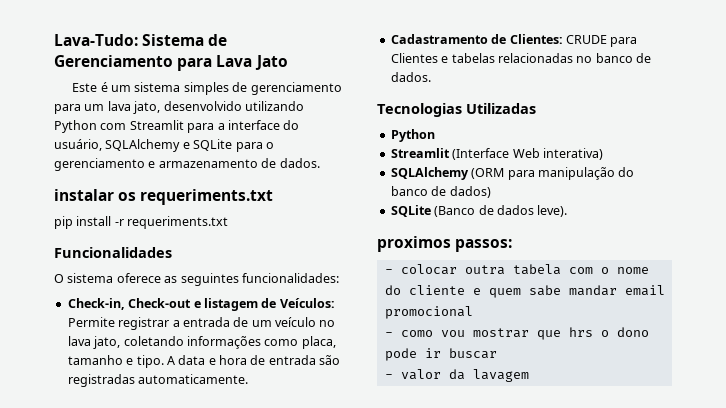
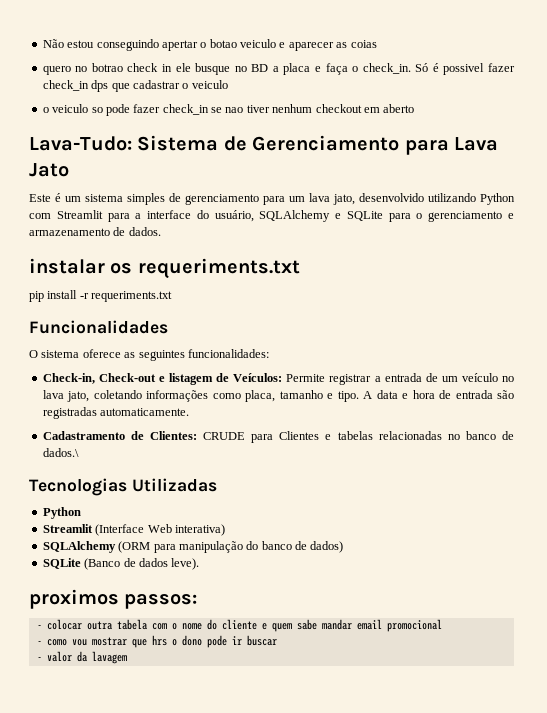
+ Não estou conseguindo apertar o botao veiculo e aparecer as coias
+ quero no botrao check in ele busque no BD a placa e faça o check_in. Só é possivel fazer check_in dps que cadastrar o veiculo
+ o veiculo so pode fazer check_in se nao tiver nenhum checkout em aberto
- Cadastramento de Clientes: CRUDE para Clientes e tabelas relacionadas no banco de dados.
+ Cadastramento de Clientes: CRUDE para Clientes e tabelas relacionadas no banco de dados.\

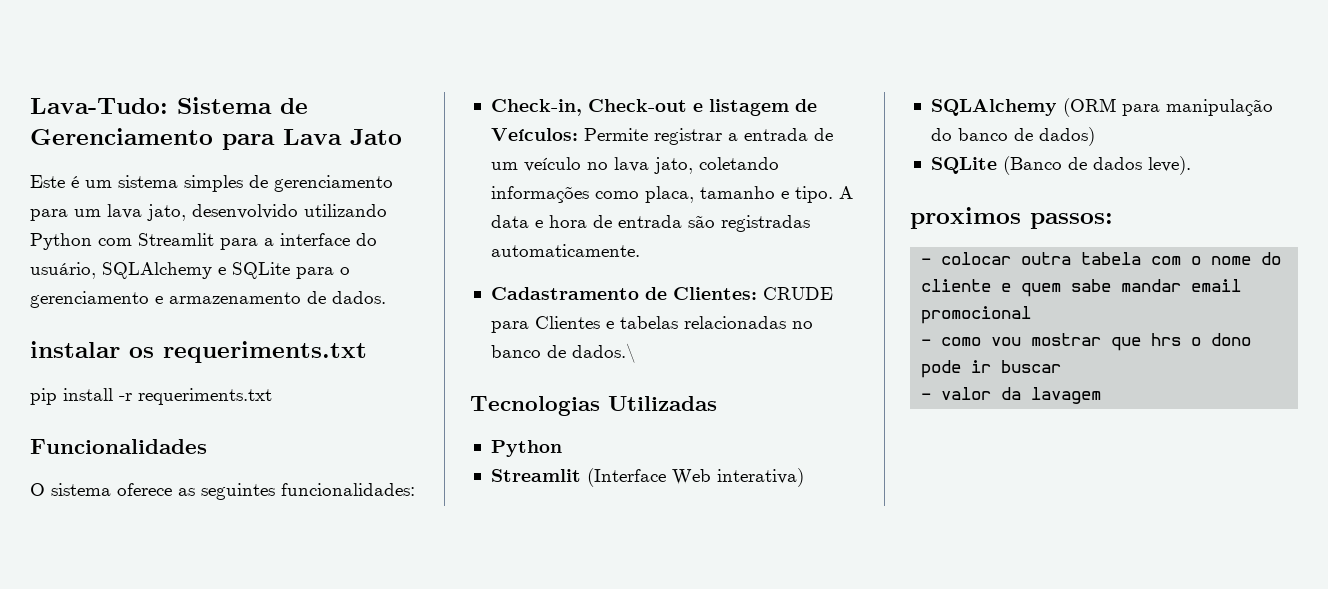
- Não estou conseguindo apertar o botao veiculo e aparecer as coias
- quero no botrao check in ele busque no BD a placa e faça o check_in. Só é possivel fazer check_in dps que cadastrar o veiculo
- o veiculo so pode fazer check_in se nao tiver nenhum checkout em aberto

